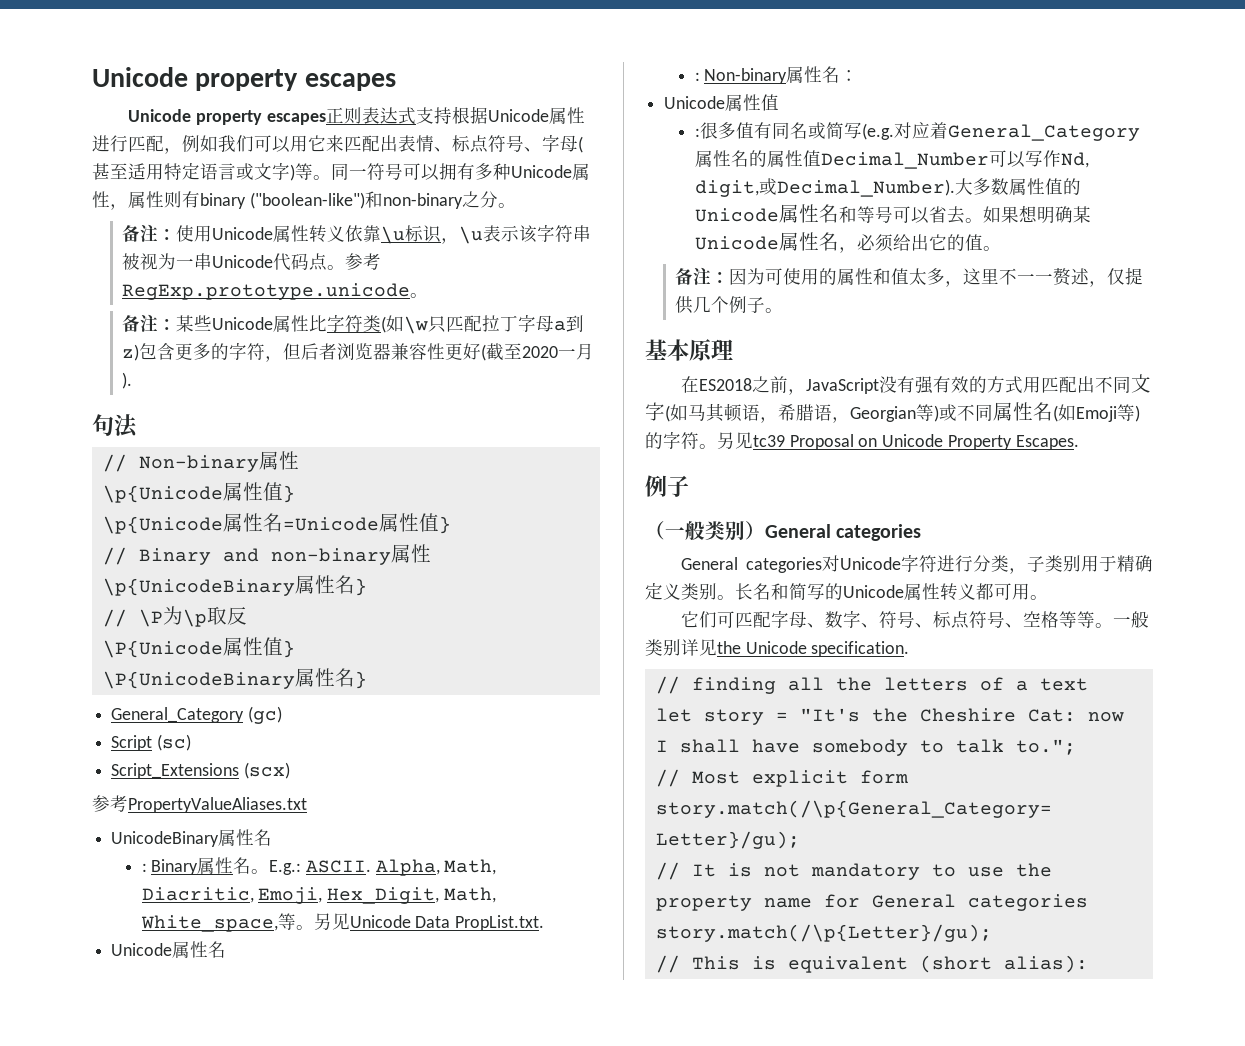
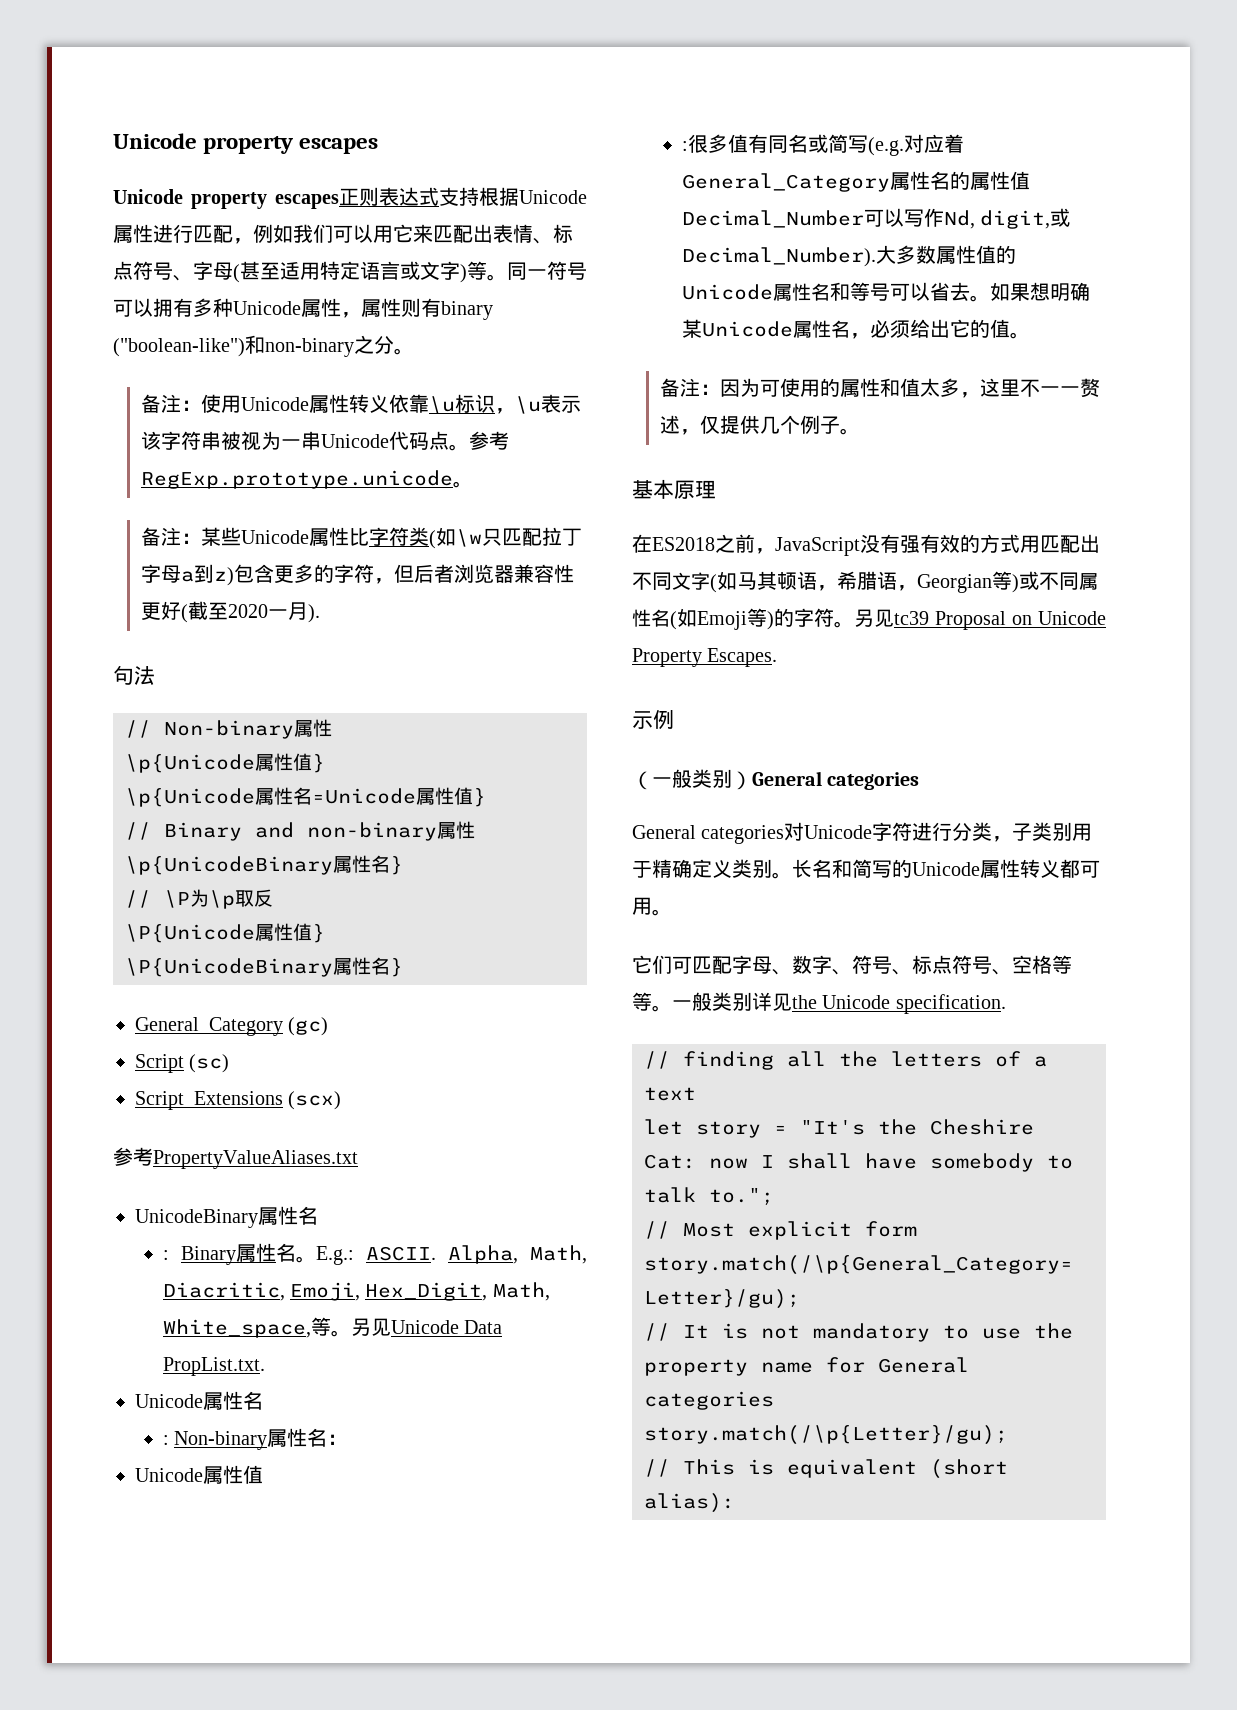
  另见tc39 Proposal on Unicode Property Escapes.
- 例子
+ 示例

